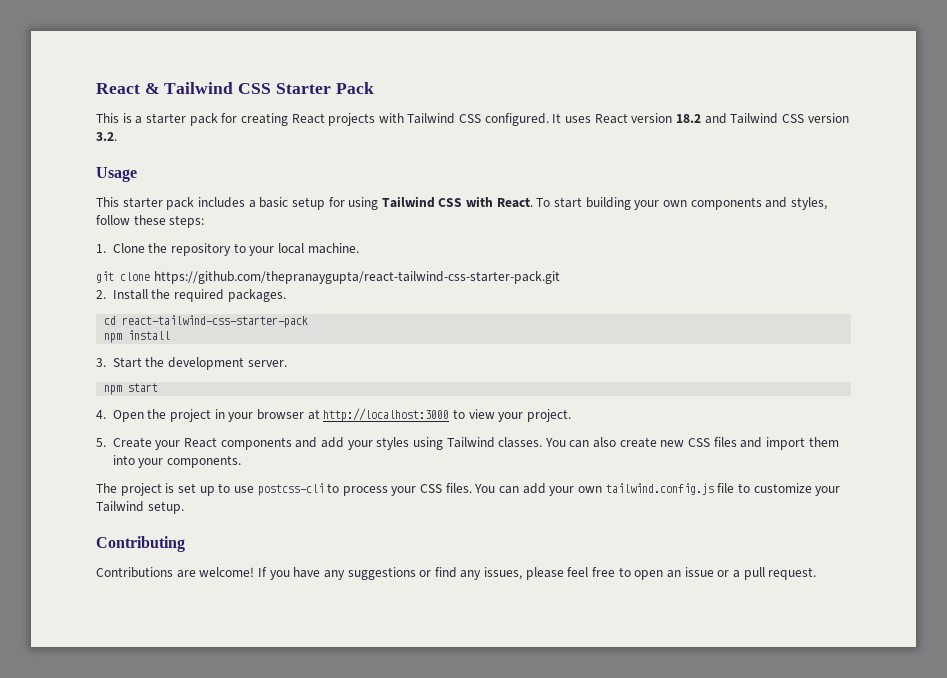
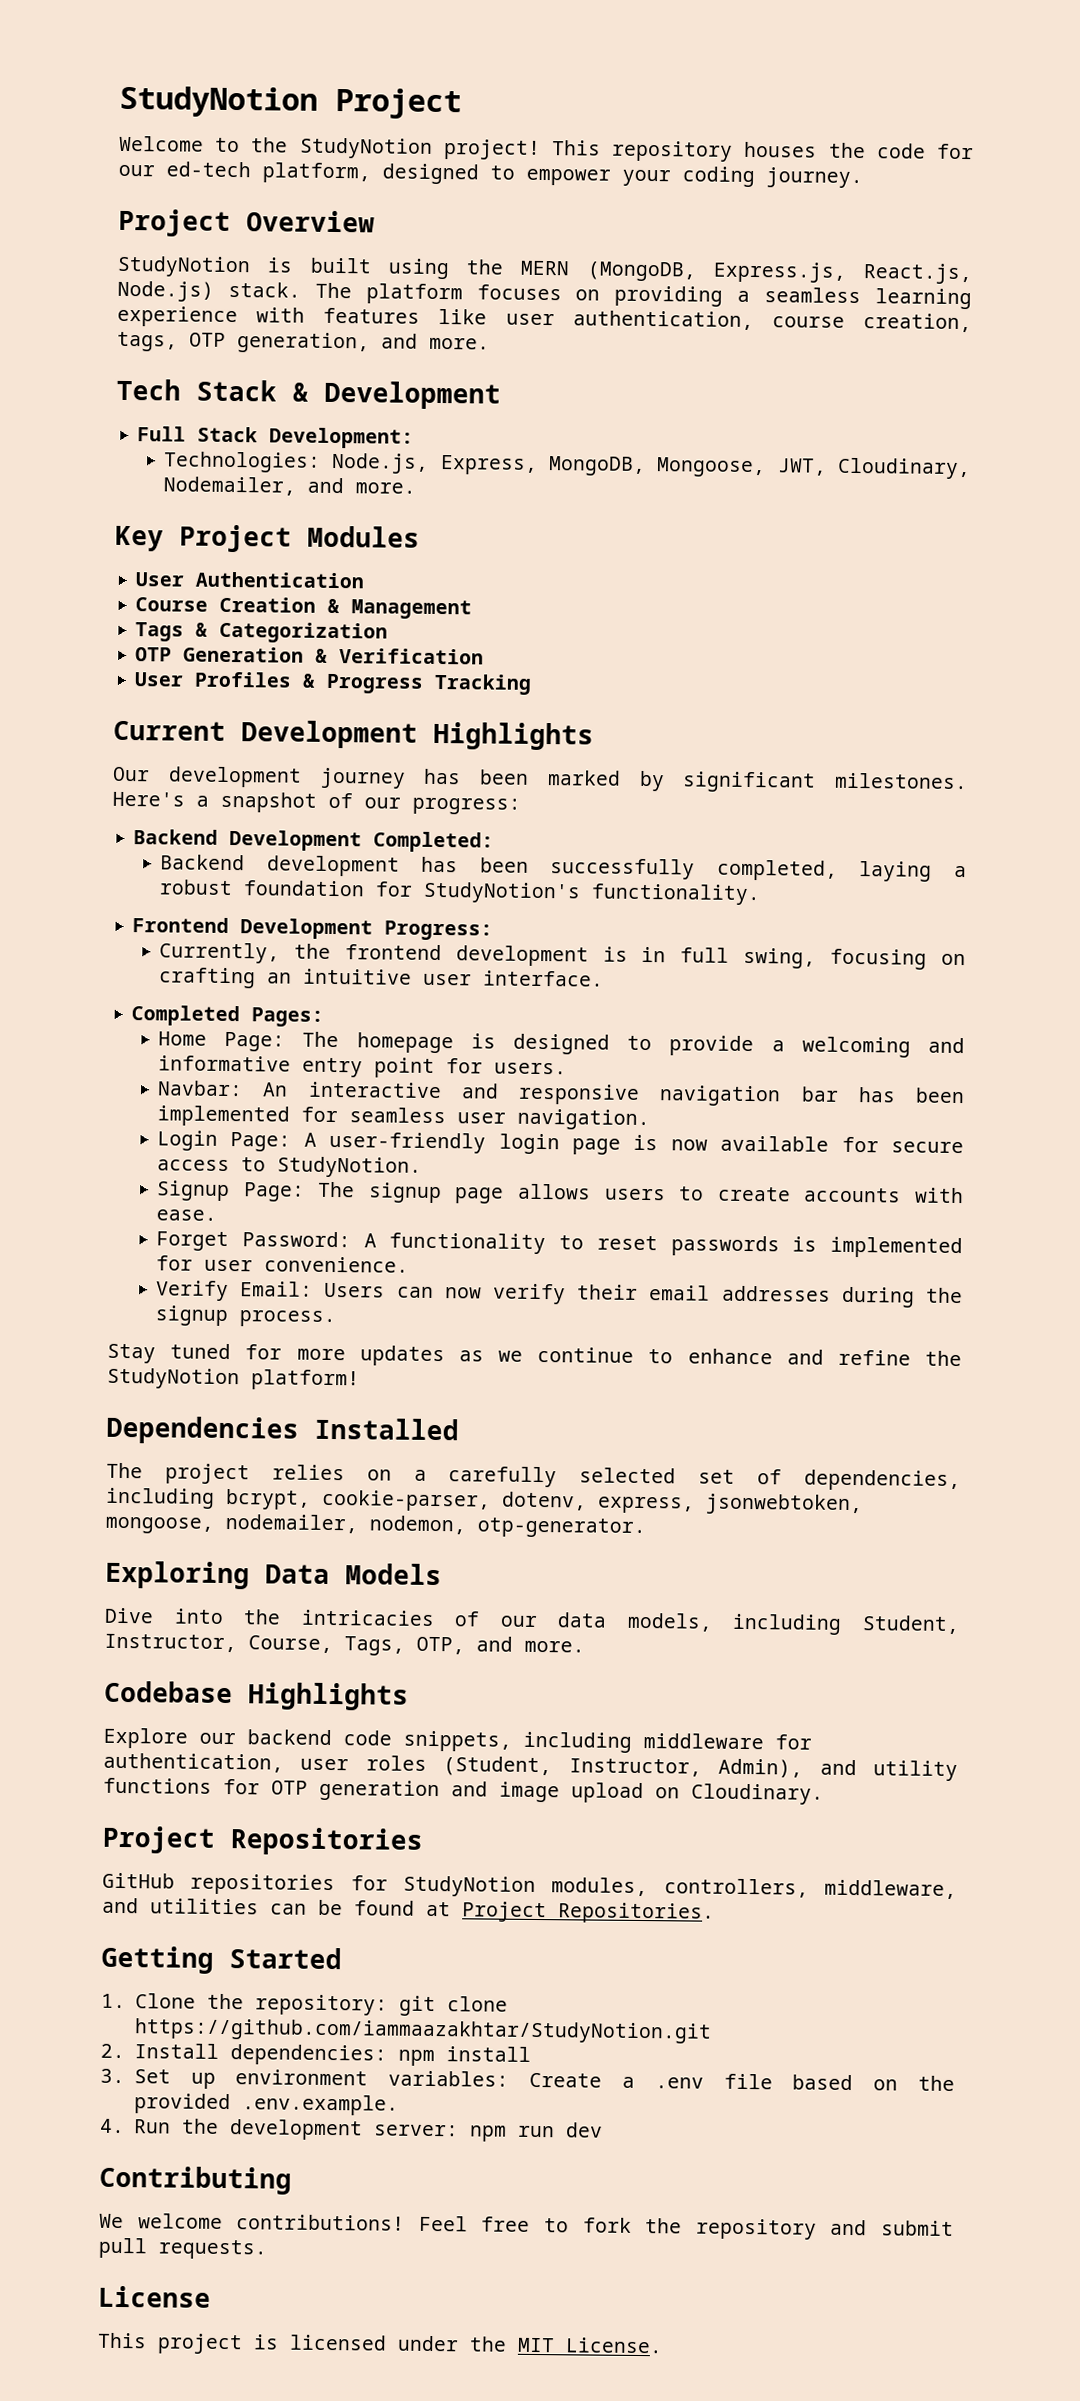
- React & Tailwind CSS Starter Pack
- This is a starter pack for creating React projects with Tailwind CSS configured. It uses React version 18.2 and Tailwind CSS version 3.2.
- Usage
- This starter pack includes a basic setup for using Tailwind CSS with React. To start building your own components and styles, follow these steps:
- 1. Clone the repository to your local machine.
- git clone https://github.com/thepranaygupta/react-tailwind-css-starter-pack.git
+ StudyNotion Project
+ Welcome to the StudyNotion project! This repository houses the code for our ed-tech platform, designed to empower your coding journey.
+ Project Overview
+ StudyNotion is built using the MERN (MongoDB, Express.js, React.js, Node.js) stack. The platform focuses on providing a seamless learning experience with features like user authentication, course creation, tags, OTP generation, and more.
+ Tech Stack & Development
+ Full Stack Development:
+ Technologies: Node.js, Express, MongoDB, Mongoose, JWT, Cloudinary, Nodemailer, and more.
+ Key Project Modules
+ User Authentication
+ Course Creation & Management
+ Tags & Categorization
+ OTP Generation & Verification
+ User Profiles & Progress Tracking
+ Current Development Highlights
+ Our development journey has been marked by significant milestones. Here's a snapshot of our progress:
+ Backend Development Completed:
+ Backend development has been successfully completed, laying a robust foundation for StudyNotion's functionality.
+ Frontend Development Progress:
+ Currently, the frontend development is in full swing, focusing on crafting an intuitive user interface.
+ Completed Pages:
+ Home Page: The homepage is designed to provide a welcoming and informative entry point for users.
+ Navbar: An interactive and responsive navigation bar has been implemented for seamless user navigation.
+ Login Page: A user-friendly login page is now available for secure access to StudyNotion.
+ Signup Page: The signup page allows users to create accounts with ease.
+ Forget Password: A functionality to reset passwords is implemented for user convenience.
+ Verify Email: Users can now verify their email addresses during the signup process.
+ Stay tuned for more updates as we continue to enhance and refine the StudyNotion platform!
+ Dependencies Installed
+ The project relies on a carefully selected set of dependencies, including bcrypt, cookie-parser, dotenv, express, jsonwebtoken, mongoose, nodemailer, nodemon, otp-generator.
+ Exploring Data Models
+ Dive into the intricacies of our data models, including Student, Instructor, Course, Tags, OTP, and more.
+ Codebase Highlights
+ Explore our backend code snippets, including middleware for authentication, user roles (Student, Instructor, Admin), and utility functions for OTP generation and image upload on Cloudinary.
+ Project Repositories
+ GitHub repositories for StudyNotion modules, controllers, middleware, and utilities can be found at Project Repositories.
+ Getting Started
+ 1. Clone the repository: git clone https://github.com/iammaazakhtar/StudyNotion.git
- 2. Install the required packages.
- cd react-tailwind-css-starter-pack
- npm install
- 3. Start the development server.
- npm start
- 4. Open the project in your browser at http://localhost:3000 to view your project.
- 5. Create your React components and add your styles using Tailwind classes. You can also create new CSS files and import them into your components.
- The project is set up to use postcss-cli to process your CSS files. You can add your own tailwind.config.js file to customize your Tailwind setup.
+ 2. Install dependencies: npm install
+ 3. Set up environment variables: Create a .env file based on the provided .env.example.
+ 4. Run the development server: npm run dev
  Contributing
- Contributions are welcome! If you have any suggestions or find any issues, please feel free to open an issue or a pull request.
+ We welcome contributions! Feel free to fork the repository and submit pull requests.
+ License
+ This project is licensed under the MIT License.

